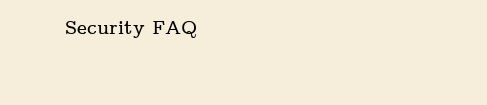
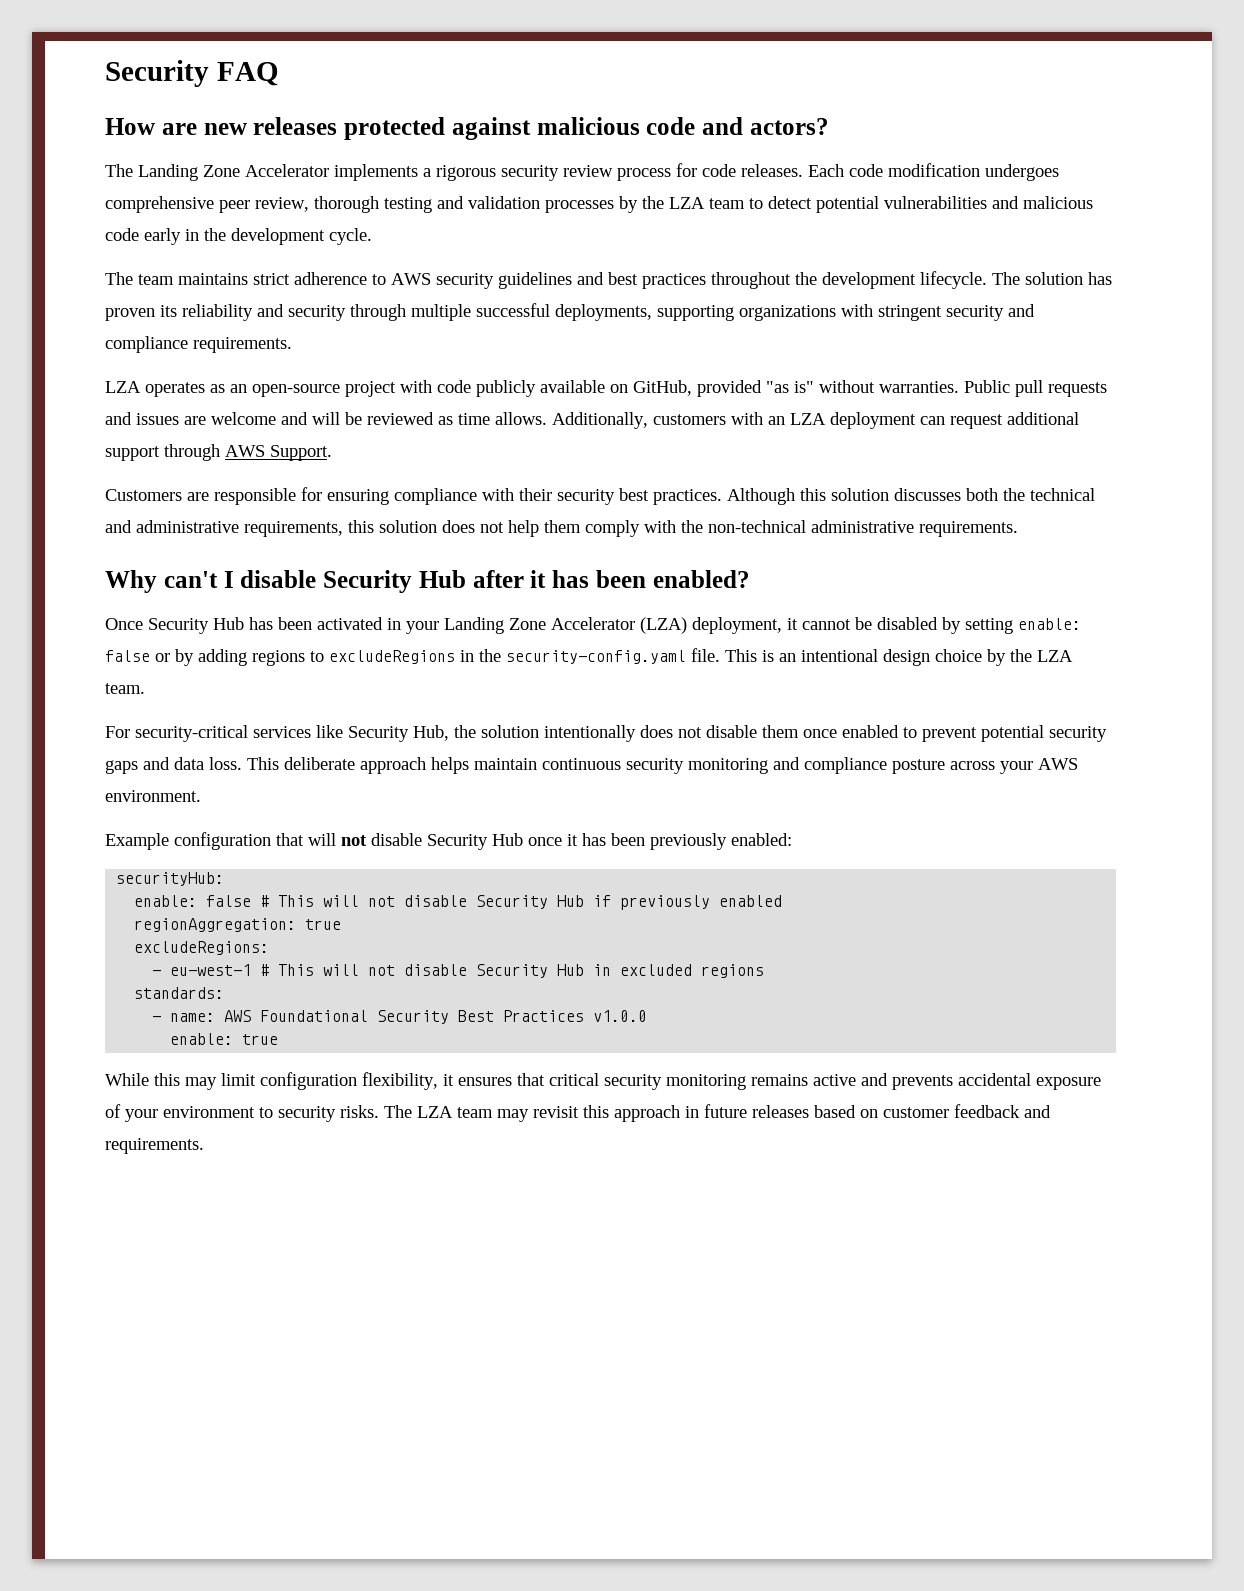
+ How are new releases protected against malicious code and actors?
+ The Landing Zone Accelerator implements a rigorous security review process for code releases. Each code modification undergoes comprehensive peer review, thorough testing and validation processes by the LZA team to detect potential vulnerabilities and malicious code early in the development cycle.
+ The team maintains strict adherence to AWS security guidelines and best practices throughout the development lifecycle. The solution has proven its reliability and security through multiple successful deployments, supporting organizations with stringent security and compliance requirements.
+ LZA operates as an open-source project with code publicly available on GitHub, provided "as is" without warranties. Public pull requests and issues are welcome and will be reviewed as time allows. Additionally, customers with an LZA deployment can request additional support through AWS Support.
+ Customers are responsible for ensuring compliance with their security best practices. Although this solution discusses both the technical and administrative requirements, this solution does not help them comply with the non-technical administrative requirements.
+ Why can't I disable Security Hub after it has been enabled?
+ Once Security Hub has been activated in your Landing Zone Accelerator (LZA) deployment, it cannot be disabled by setting enable: false or by adding regions to excludeRegions in the security-config.yaml file. This is an intentional design choice by the LZA team.
+ For security-critical services like Security Hub, the solution intentionally does not disable them once enabled to prevent potential security gaps and data loss. This deliberate approach helps maintain continuous security monitoring and compliance posture across your AWS environment.
+ Example configuration that will not disable Security Hub once it has been previously enabled:
+ securityHub:
+ enable: false # This will not disable Security Hub if previously enabled
+ regionAggregation: true
+ excludeRegions:
+ - eu-west-1 # This will not disable Security Hub in excluded regions
+ standards:
+ - name: AWS Foundational Security Best Practices v1.0.0
+ enable: true
+ While this may limit configuration flexibility, it ensures that critical security monitoring remains active and prevents accidental exposure of your environment to security risks. The LZA team may revisit this approach in future releases based on customer feedback and requirements.

